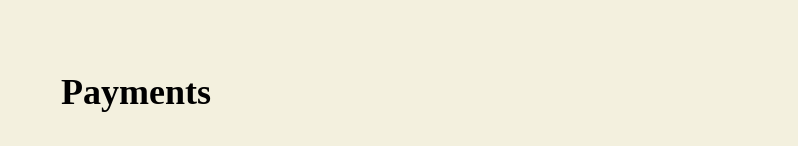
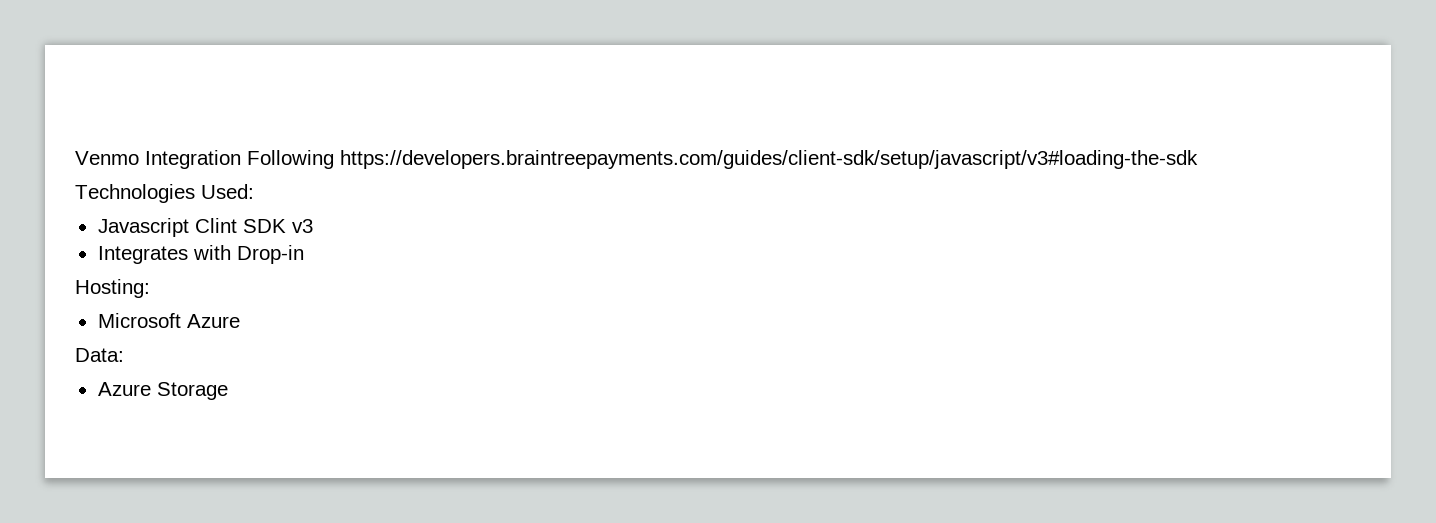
- Payments
+ Venmo Integration Following https://developers.braintreepayments.com/guides/client-sdk/setup/javascript/v3#loading-the-sdk
+ Technologies Used:
+ Javascript Clint SDK v3
+ Integrates with Drop-in
+ Hosting:
+ Microsoft Azure
+ Data:
+ Azure Storage

